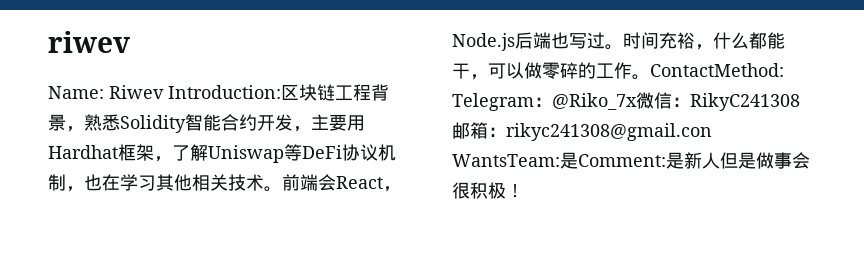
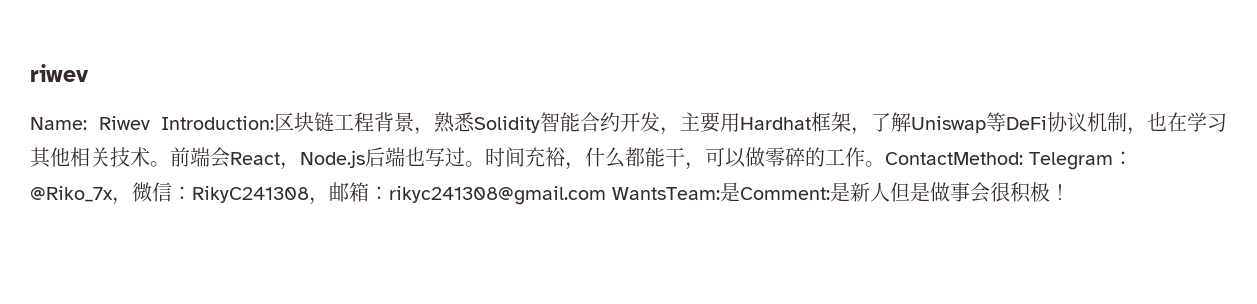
- ContactMethod: Telegram：@Riko_7x微信：RikyC241308邮箱：rikyc241308@gmail.con WantsTeam:是Comment:是新人但是做事会很积极！
+ ContactMethod: Telegram：@Riko_7x，微信：RikyC241308，邮箱：rikyc241308@gmail.com WantsTeam:是Comment:是新人但是做事会很积极！

